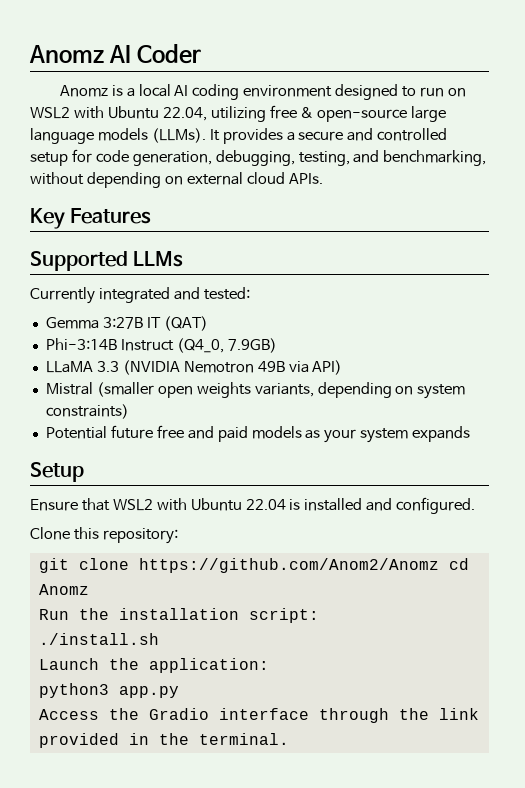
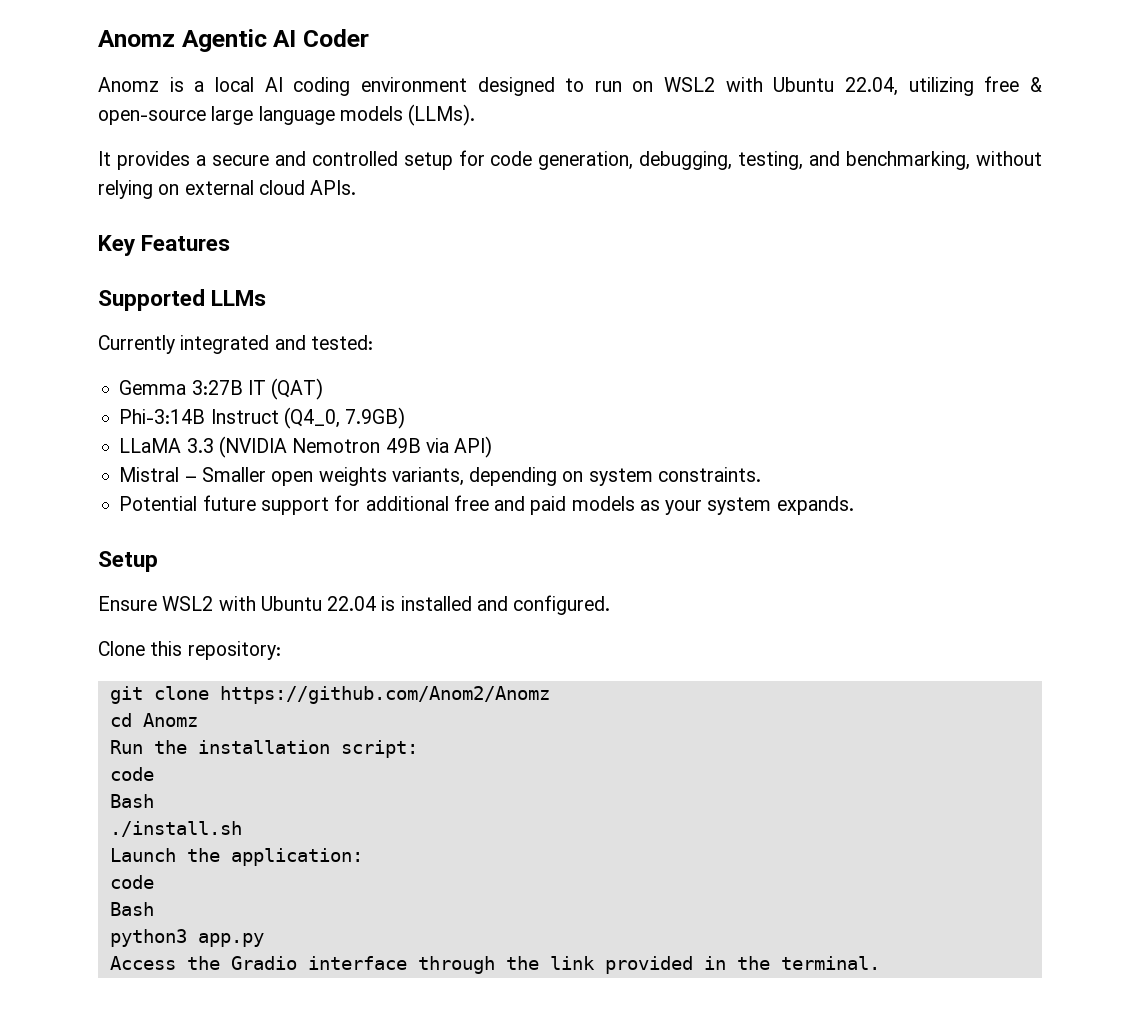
- Anomz AI Coder
+ Anomz Agentic AI Coder
- Anomz is a local AI coding environment designed to run on WSL2 with Ubuntu 22.04, utilizing free & open-source large language models (LLMs). It provides a secure and controlled setup for code generation, debugging, testing, and benchmarking, without depending on external cloud APIs.
+ Anomz is a local AI coding environment designed to run on WSL2 with Ubuntu 22.04, utilizing free & open-source large language models (LLMs).
+ It provides a secure and controlled setup for code generation, debugging, testing, and benchmarking, without relying on external cloud APIs.
- Mistral (smaller open weights variants, depending on system constraints)
+ Mistral – Smaller open weights variants, depending on system constraints.
- Potential future free and paid models as your system expands
+ Potential future support for additional free and paid models as your system expands.
- Ensure that WSL2 with Ubuntu 22.04 is installed and configured.
+ Ensure WSL2 with Ubuntu 22.04 is installed and configured.
- git clone https://github.com/Anom2/Anomz cd Anomz
+ git clone https://github.com/Anom2/Anomz
+ cd Anomz
  Run the installation script:
+ code
+ Bash
  Launch the application:
+ code
+ Bash

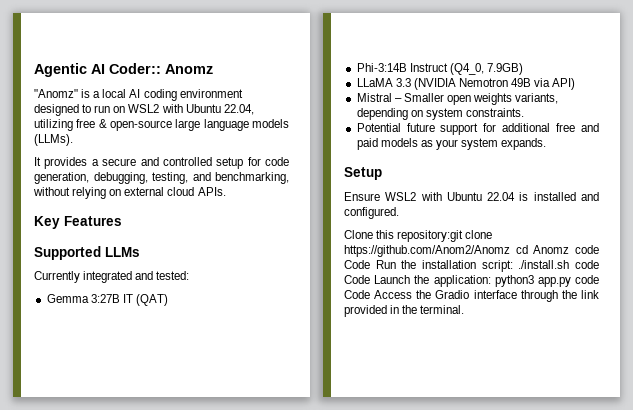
- Anomz Agentic AI Coder
- Anomz is a local AI coding environment designed to run on WSL2 with Ubuntu 22.04, utilizing free & open-source large language models (LLMs).
+ Agentic AI Coder:: Anomz
+ "Anomz" is a local AI coding environment designed to run on WSL2 with Ubuntu 22.04, utilizing free & open-source large language models (LLMs).
- Clone this repository:
- git clone https://github.com/Anom2/Anomz
- cd Anomz
- Run the installation script:
- code
- Bash
- ./install.sh
- Launch the application:
- code
- Bash
- python3 app.py
- Access the Gradio interface through the link provided in the terminal.
+ Clone this repository:git clone https://github.com/Anom2/Anomz cd Anomz code Code Run the installation script: ./install.sh code Code Launch the application: python3 app.py code Code Access the Gradio interface through the link provided in the terminal.

